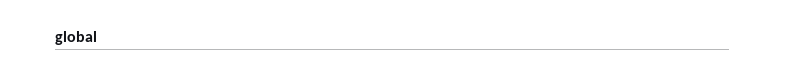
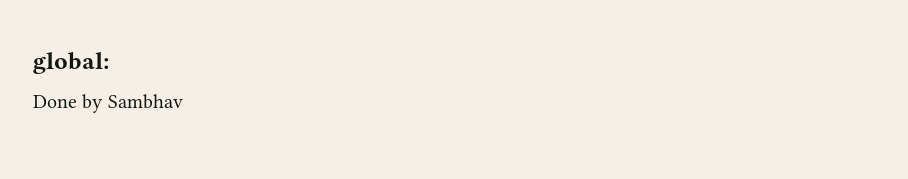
- global
+ global:
+ Done by Sambhav

